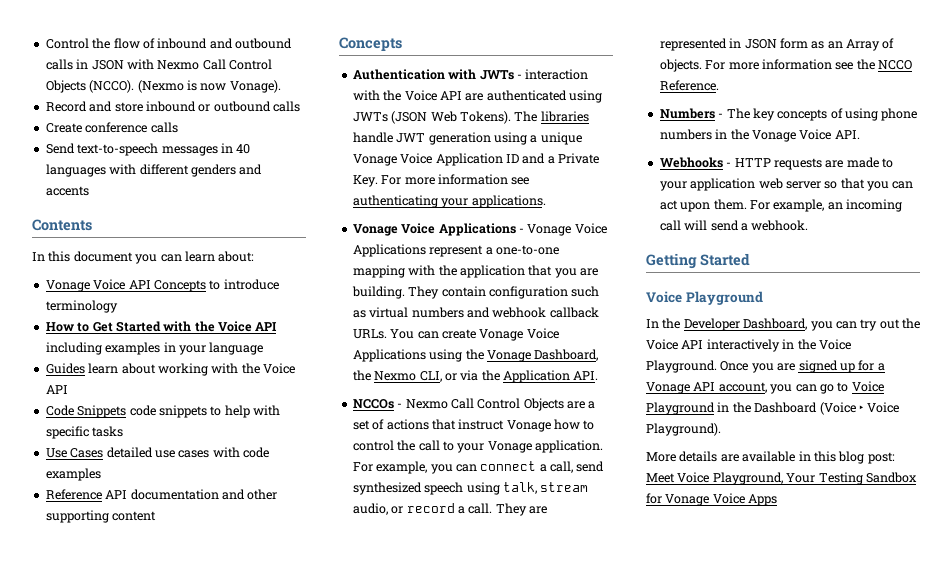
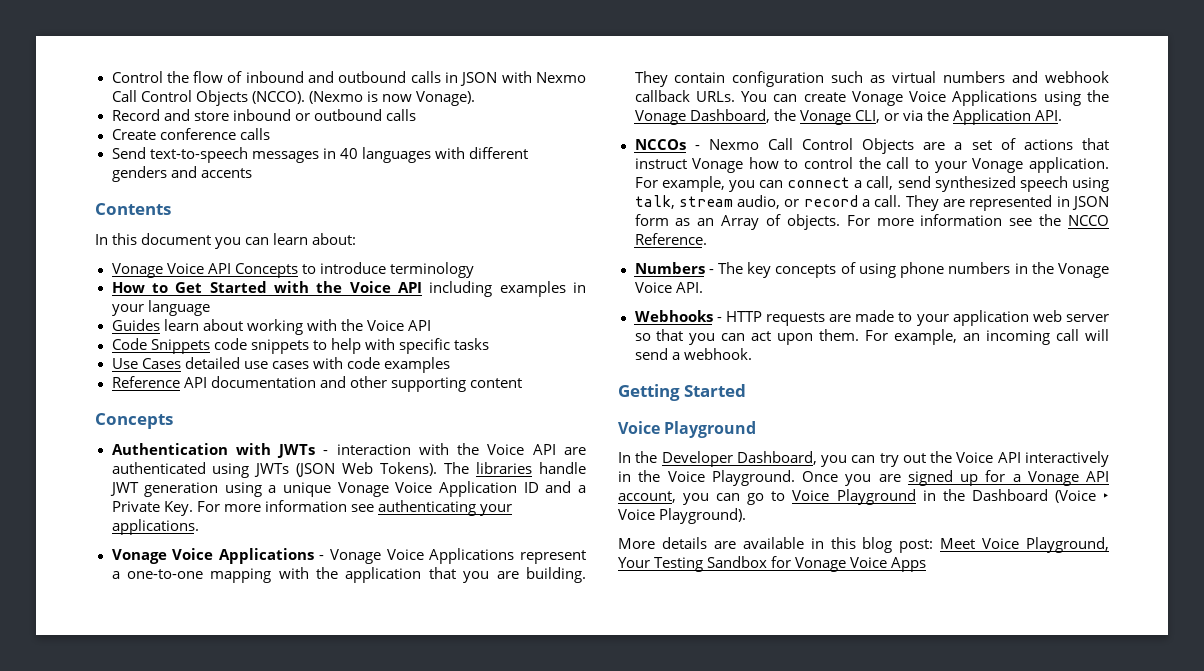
- You can create Vonage Voice Applications using the Vonage Dashboard, the Nexmo CLI, or via the Application API.
+ You can create Vonage Voice Applications using the Vonage Dashboard, the Vonage CLI, or via the Application API.

